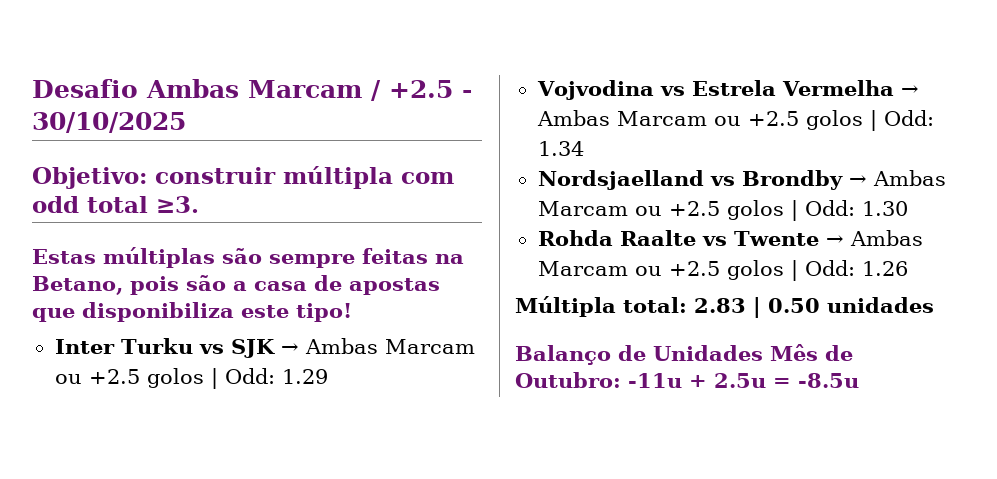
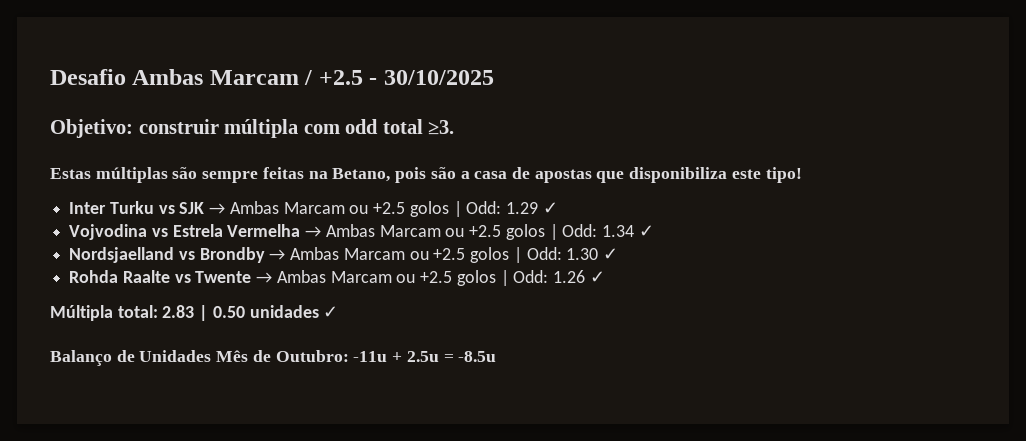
- Inter Turku vs SJK → Ambas Marcam ou +2.5 golos | Odd: 1.29
+ Inter Turku vs SJK → Ambas Marcam ou +2.5 golos | Odd: 1.29 ✓
- Vojvodina vs Estrela Vermelha → Ambas Marcam ou +2.5 golos | Odd: 1.34
+ Vojvodina vs Estrela Vermelha → Ambas Marcam ou +2.5 golos | Odd: 1.34 ✓
- Nordsjaelland vs Brondby → Ambas Marcam ou +2.5 golos | Odd: 1.30
+ Nordsjaelland vs Brondby → Ambas Marcam ou +2.5 golos | Odd: 1.30 ✓
- Rohda Raalte vs Twente → Ambas Marcam ou +2.5 golos | Odd: 1.26
+ Rohda Raalte vs Twente → Ambas Marcam ou +2.5 golos | Odd: 1.26 ✓
- Múltipla total: 2.83 | 0.50 unidades
+ Múltipla total: 2.83 | 0.50 unidades ✓

